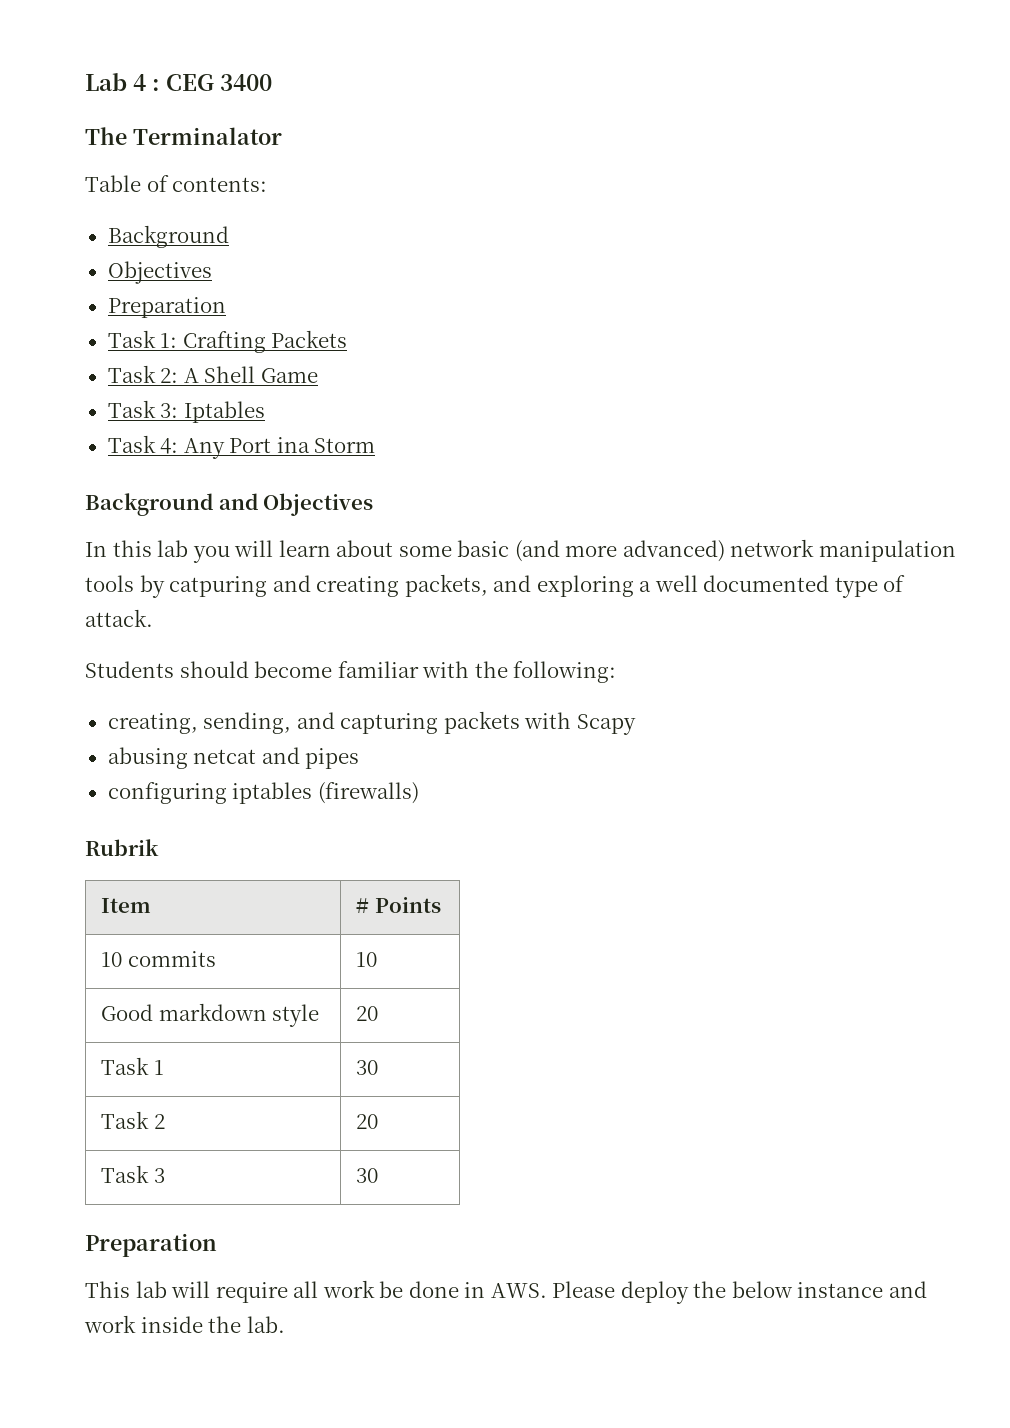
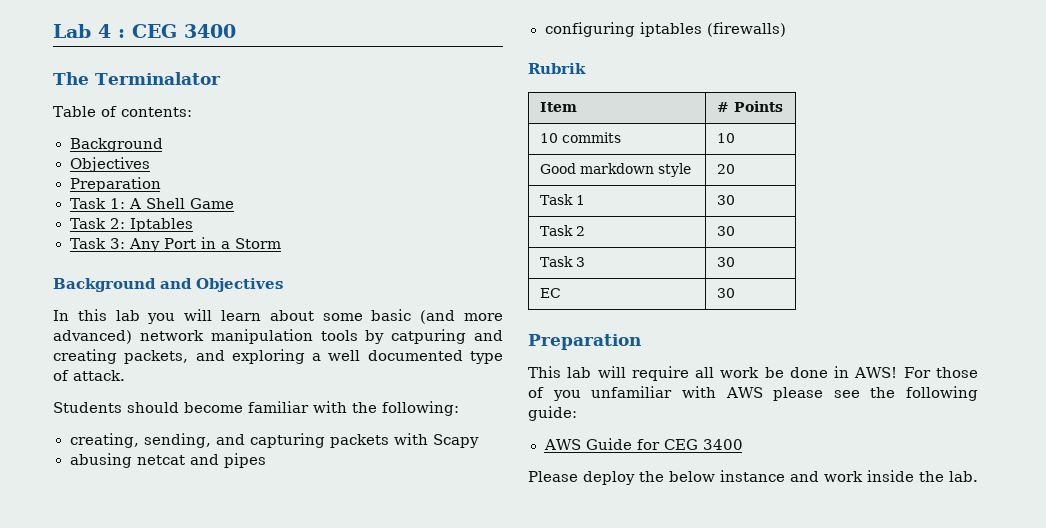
- Task 1: Crafting Packets
- Task 2: A Shell Game
+ Task 1: A Shell Game
- Task 3: Iptables
+ Task 2: Iptables
- Task 4: Any Port ina Storm
+ Task 3: Any Port in a Storm
- Task 2 | 20
+ Task 2 | 30
+ EC | 30
- This lab will require all work be done in AWS. Please deploy the below instance and work inside the lab.
+ This lab will require all work be done in AWS! For those of you unfamiliar with AWS please see the following guide:
+ AWS Guide for CEG 3400
+ Please deploy the below instance and work inside the lab.

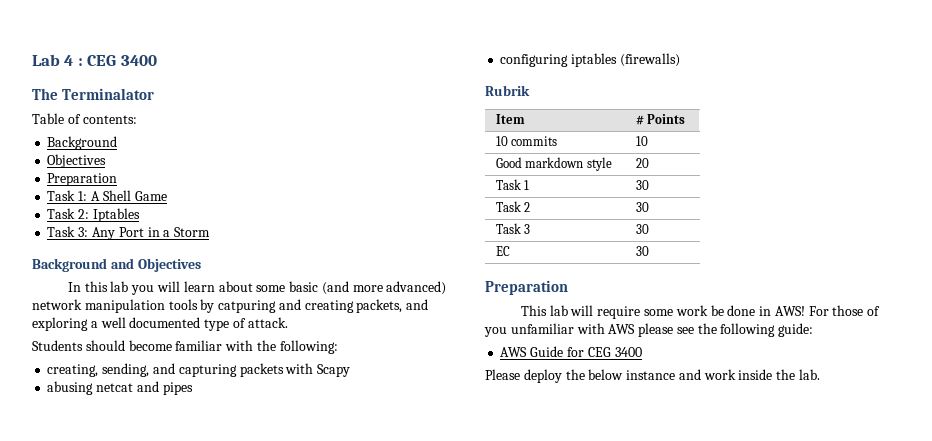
- This lab will require all work be done in AWS!
+ This lab will require some work be done in AWS!

